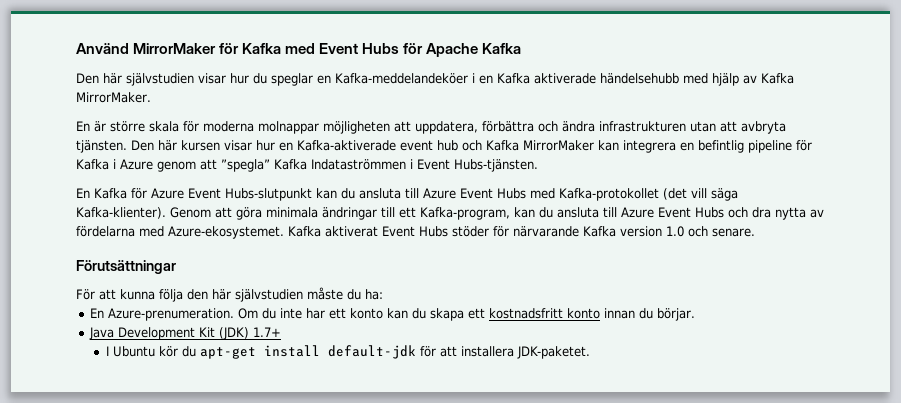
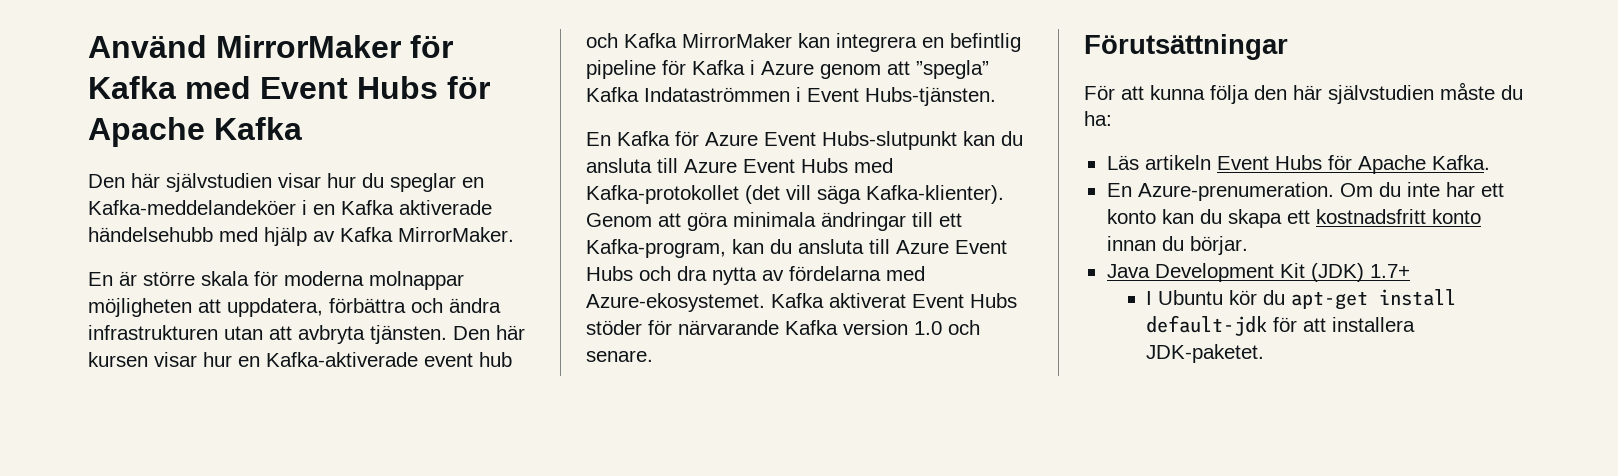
+ Läs artikeln Event Hubs för Apache Kafka.

